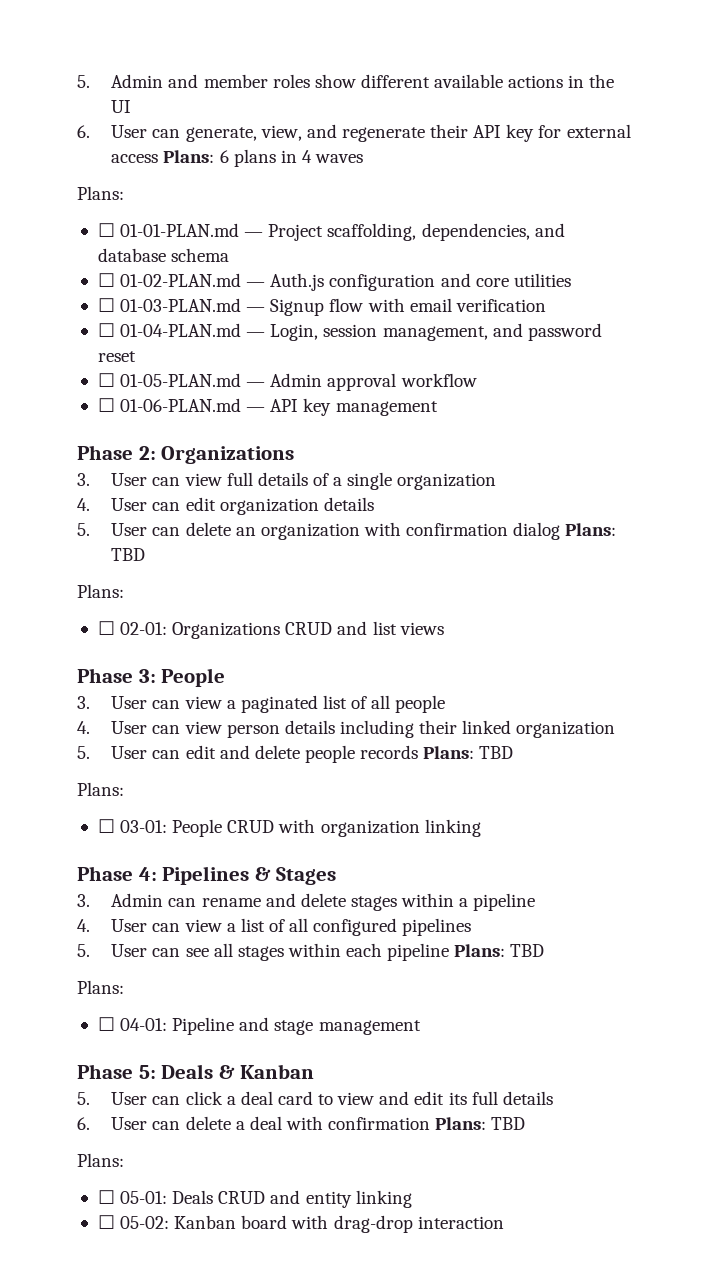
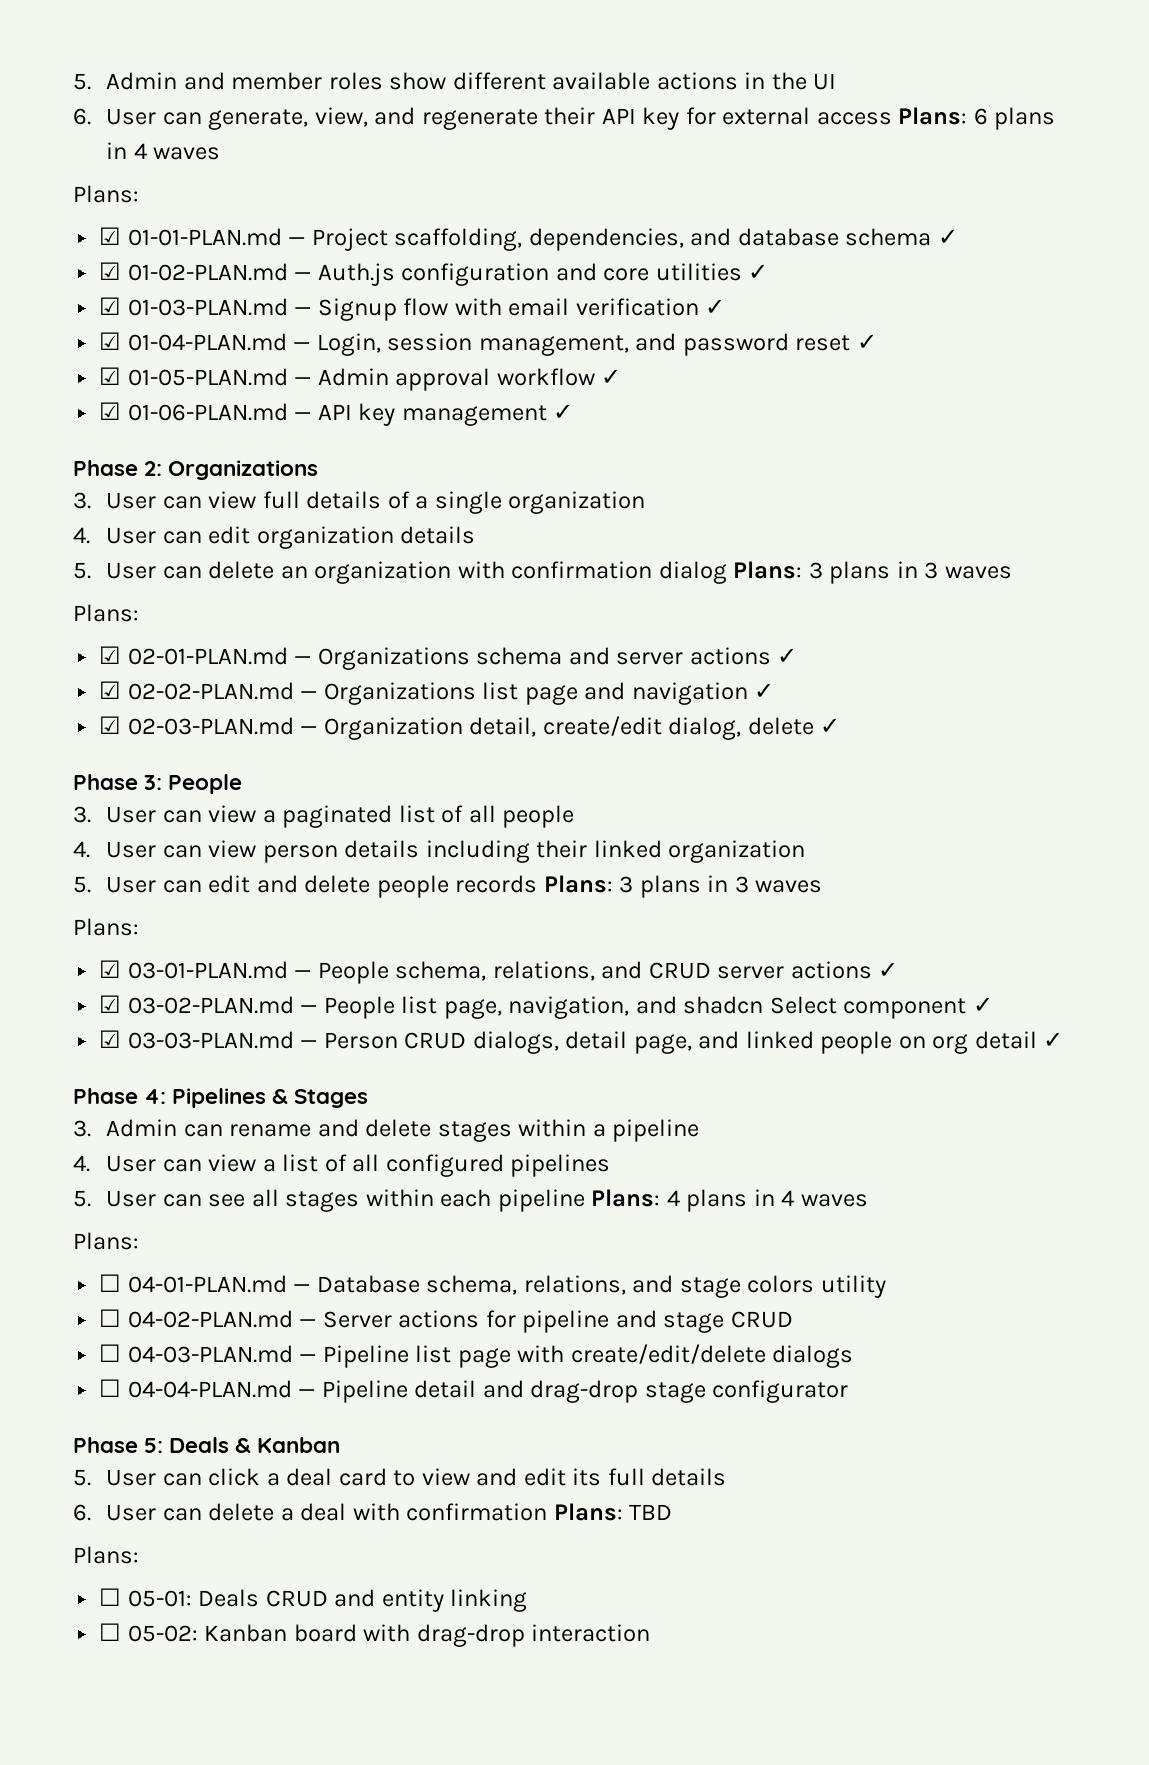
- ☐ 01-01-PLAN.md — Project scaffolding, dependencies, and database schema
- ☐ 01-02-PLAN.md — Auth.js configuration and core utilities
- ☐ 01-03-PLAN.md — Signup flow with email verification
- ☐ 01-04-PLAN.md — Login, session management, and password reset
- ☐ 01-05-PLAN.md — Admin approval workflow
- ☐ 01-06-PLAN.md — API key management
+ ☑ 01-01-PLAN.md — Project scaffolding, dependencies, and database schema ✓
+ ☑ 01-02-PLAN.md — Auth.js configuration and core utilities ✓
+ ☑ 01-03-PLAN.md — Signup flow with email verification ✓
+ ☑ 01-04-PLAN.md — Login, session management, and password reset ✓
+ ☑ 01-05-PLAN.md — Admin approval workflow ✓
+ ☑ 01-06-PLAN.md — API key management ✓
- 5. User can delete an organization with confirmation dialog Plans: TBD
+ 5. User can delete an organization with confirmation dialog Plans: 3 plans in 3 waves
  Plans:
- ☐ 02-01: Organizations CRUD and list views
+ ☑ 02-01-PLAN.md — Organizations schema and server actions ✓
+ ☑ 02-02-PLAN.md — Organizations list page and navigation ✓
+ ☑ 02-03-PLAN.md — Organization detail, create/edit dialog, delete ✓
- 5. User can edit and delete people records Plans: TBD
+ 5. User can edit and delete people records Plans: 3 plans in 3 waves
  Plans:
- ☐ 03-01: People CRUD with organization linking
+ ☑ 03-01-PLAN.md — People schema, relations, and CRUD server actions ✓
+ ☑ 03-02-PLAN.md — People list page, navigation, and shadcn Select component ✓
+ ☑ 03-03-PLAN.md — Person CRUD dialogs, detail page, and linked people on org detail ✓
- 5. User can see all stages within each pipeline Plans: TBD
+ 5. User can see all stages within each pipeline Plans: 4 plans in 4 waves
  Plans:
- ☐ 04-01: Pipeline and stage management
+ ☐ 04-01-PLAN.md — Database schema, relations, and stage colors utility
+ ☐ 04-02-PLAN.md — Server actions for pipeline and stage CRUD
+ ☐ 04-03-PLAN.md — Pipeline list page with create/edit/delete dialogs
+ ☐ 04-04-PLAN.md — Pipeline detail and drag-drop stage configurator

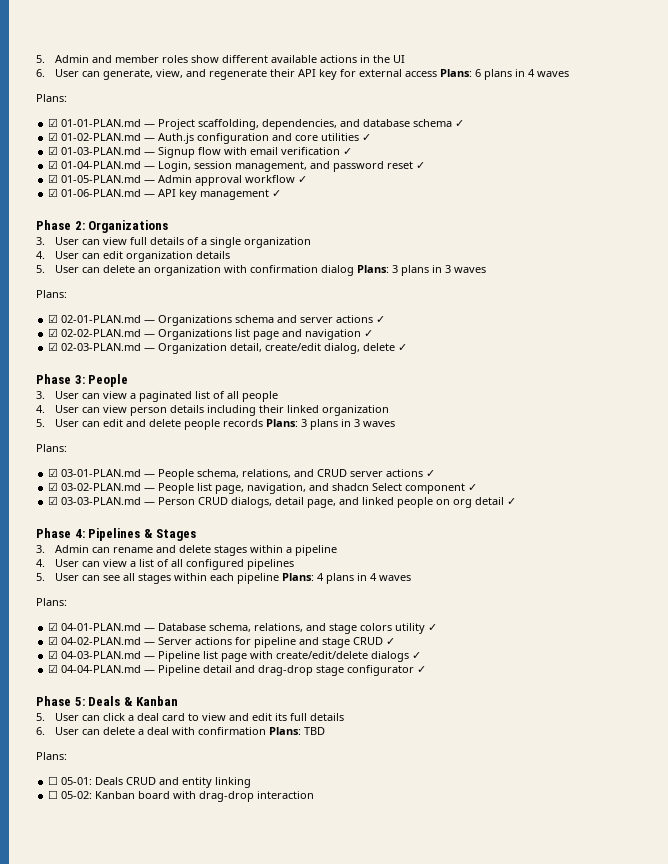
- ☐ 04-01-PLAN.md — Database schema, relations, and stage colors utility
- ☐ 04-02-PLAN.md — Server actions for pipeline and stage CRUD
- ☐ 04-03-PLAN.md — Pipeline list page with create/edit/delete dialogs
- ☐ 04-04-PLAN.md — Pipeline detail and drag-drop stage configurator
+ ☑ 04-01-PLAN.md — Database schema, relations, and stage colors utility ✓
+ ☑ 04-02-PLAN.md — Server actions for pipeline and stage CRUD ✓
+ ☑ 04-03-PLAN.md — Pipeline list page with create/edit/delete dialogs ✓
+ ☑ 04-04-PLAN.md — Pipeline detail and drag-drop stage configurator ✓

